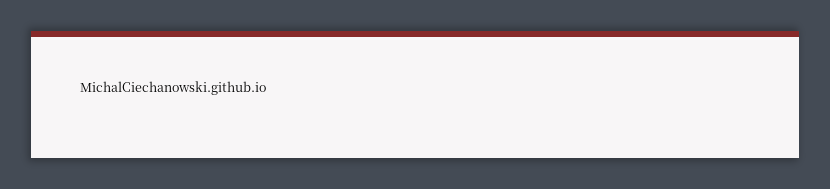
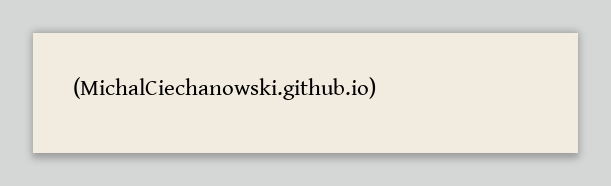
- MichalCiechanowski.github.io
+ (MichalCiechanowski.github.io)

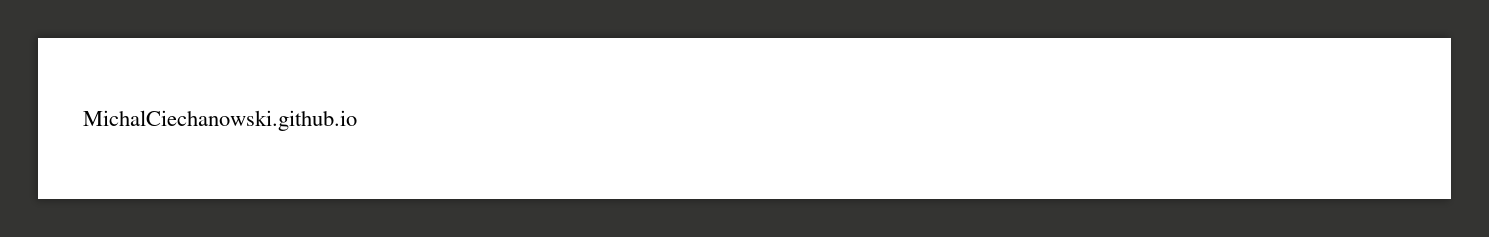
- (MichalCiechanowski.github.io)
+ MichalCiechanowski.github.io

